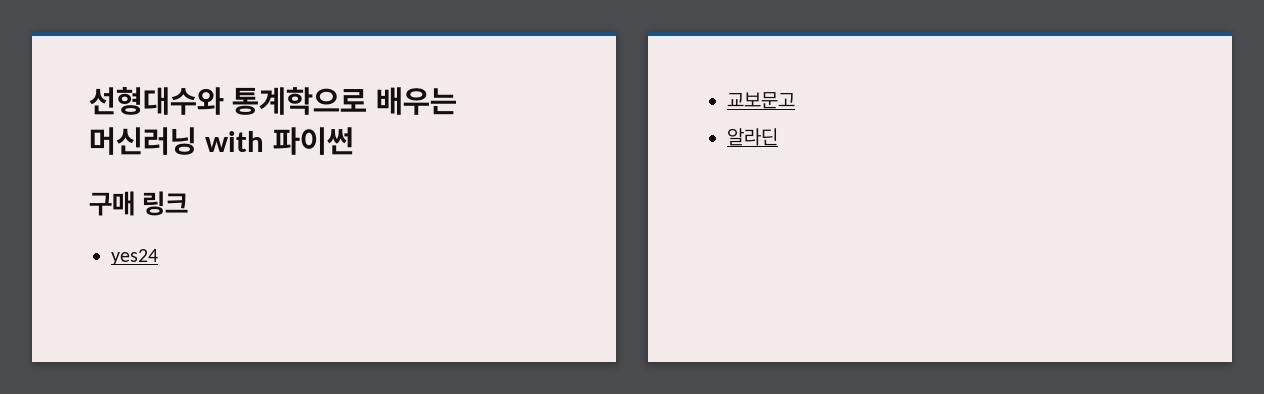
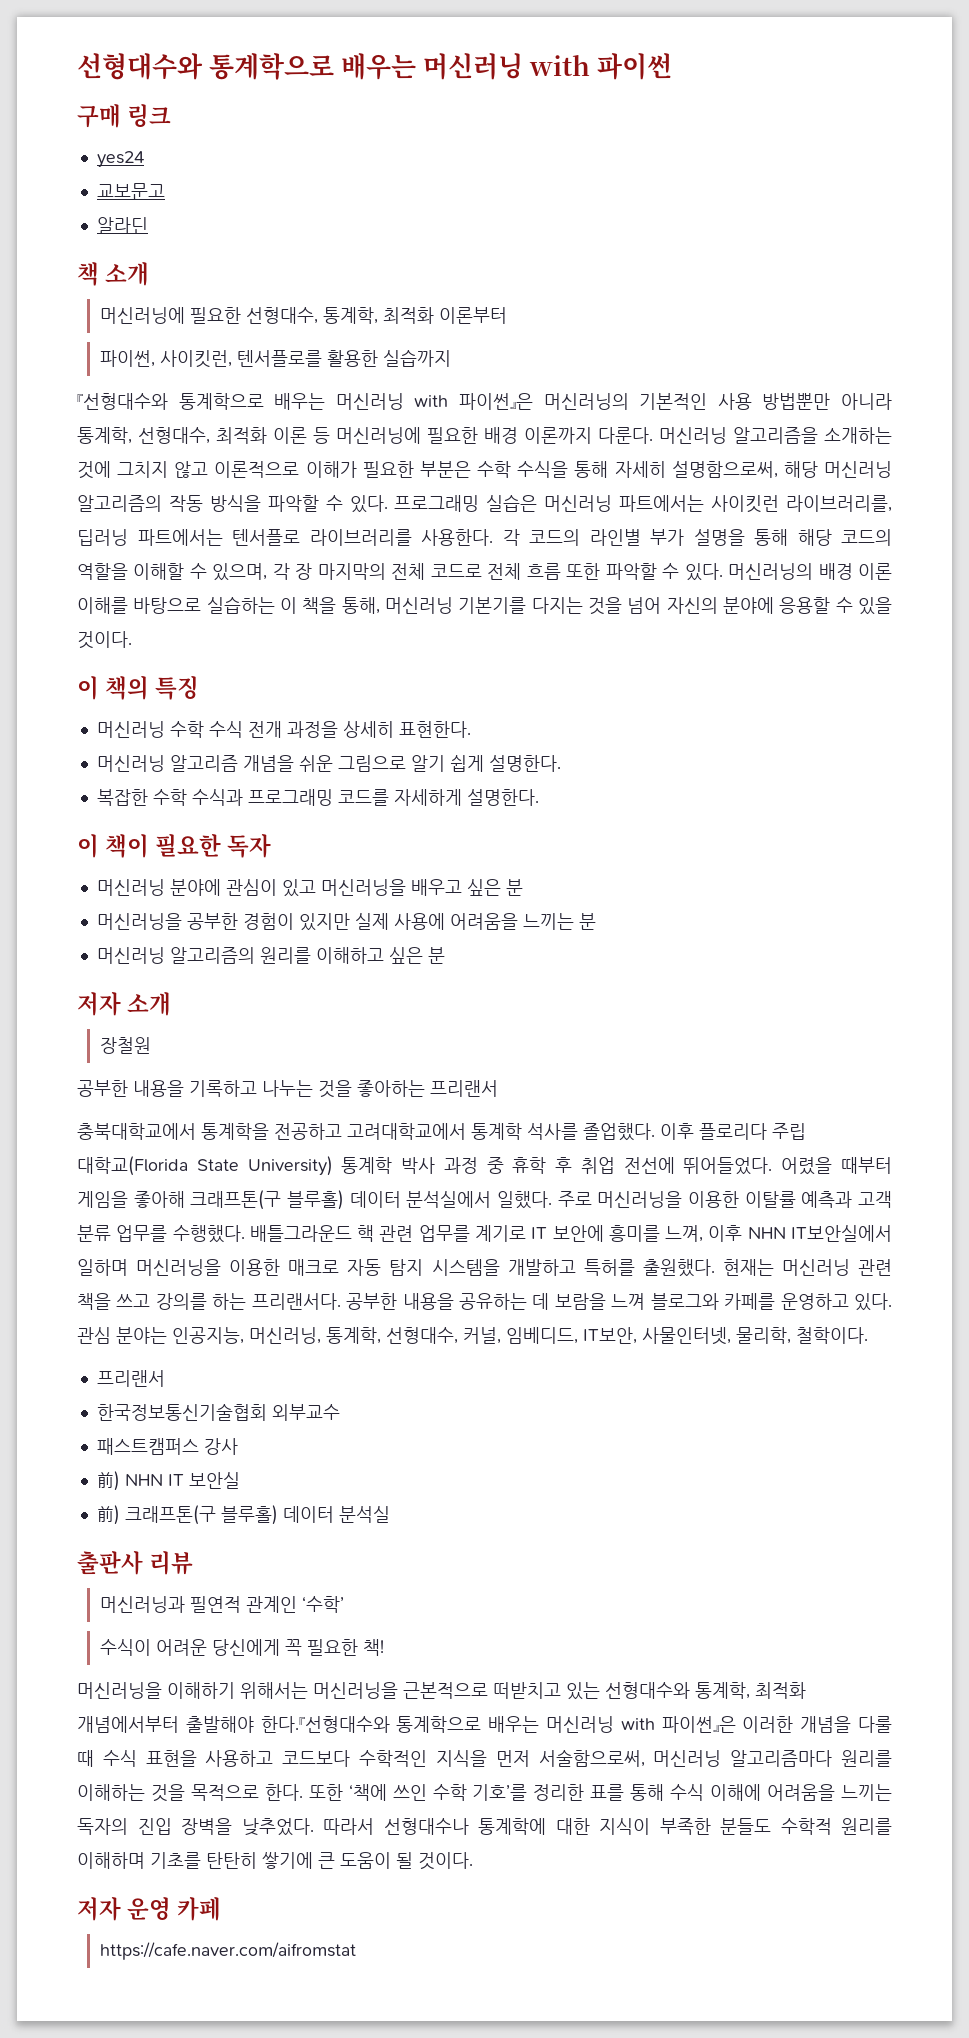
+ 책 소개
+ 머신러닝에 필요한 선형대수, 통계학, 최적화 이론부터
+ 파이썬, 사이킷런, 텐서플로를 활용한 실습까지
+ 『선형대수와 통계학으로 배우는 머신러닝 with 파이썬』은 머신러닝의 기본적인 사용 방법뿐만 아니라 통계학, 선형대수, 최적화 이론 등 머신러닝에 필요한 배경 이론까지 다룬다. 머신러닝 알고리즘을 소개하는 것에 그치지 않고 이론적으로 이해가 필요한 부분은 수학 수식을 통해 자세히 설명함으로써, 해당 머신러닝 알고리즘의 작동 방식을 파악할 수 있다. 프로그래밍 실습은 머신러닝 파트에서는 사이킷런 라이브러리를, 딥러닝 파트에서는 텐서플로 라이브러리를 사용한다. 각 코드의 라인별 부가 설명을 통해 해당 코드의 역할을 이해할 수 있으며, 각 장 마지막의 전체 코드로 전체 흐름 또한 파악할 수 있다. 머신러닝의 배경 이론 이해를 바탕으로 실습하는 이 책을 통해, 머신러닝 기본기를 다지는 것을 넘어 자신의 분야에 응용할 수 있을 것이다.
+ 이 책의 특징
+ 머신러닝 수학 수식 전개 과정을 상세히 표현한다.
+ 머신러닝 알고리즘 개념을 쉬운 그림으로 알기 쉽게 설명한다.
+ 복잡한 수학 수식과 프로그래밍 코드를 자세하게 설명한다.
+ 이 책이 필요한 독자
+ 머신러닝 분야에 관심이 있고 머신러닝을 배우고 싶은 분
+ 머신러닝을 공부한 경험이 있지만 실제 사용에 어려움을 느끼는 분
+ 머신러닝 알고리즘의 원리를 이해하고 싶은 분
+ 저자 소개
+ 장철원
+ 공부한 내용을 기록하고 나누는 것을 좋아하는 프리랜서
+ 충북대학교에서 통계학을 전공하고 고려대학교에서 통계학 석사를 졸업했다. 이후 플로리다 주립 대학교(Florida State University) 통계학 박사 과정 중 휴학 후 취업 전선에 뛰어들었다. 어렸을 때부터 게임을 좋아해 크래프톤(구 블루홀) 데이터 분석실에서 일했다. 주로 머신러닝을 이용한 이탈률 예측과 고객 분류 업무를 수행했다. 배틀그라운드 핵 관련 업무를 계기로 IT 보안에 흥미를 느껴, 이후 NHN IT보안실에서 일하며 머신러닝을 이용한 매크로 자동 탐지 시스템을 개발하고 특허를 출원했다. 현재는 머신러닝 관련 책을 쓰고 강의를 하는 프리랜서다. 공부한 내용을 공유하는 데 보람을 느껴 블로그와 카페를 운영하고 있다. 관심 분야는 인공지능, 머신러닝, 통계학, 선형대수, 커널, 임베디드, IT보안, 사물인터넷, 물리학, 철학이다.
+ 프리랜서
+ 한국정보통신기술협회 외부교수
+ 패스트캠퍼스 강사
+ 前) NHN IT 보안실
+ 前) 크래프톤(구 블루홀) 데이터 분석실
+ 출판사 리뷰
+ 머신러닝과 필연적 관계인 ‘수학’
+ 수식이 어려운 당신에게 꼭 필요한 책!
+ 머신러닝을 이해하기 위해서는 머신러닝을 근본적으로 떠받치고 있는 선형대수와 통계학, 최적화 개념에서부터 출발해야 한다.『선형대수와 통계학으로 배우는 머신러닝 with 파이썬』은 이러한 개념을 다룰 때 수식 표현을 사용하고 코드보다 수학적인 지식을 먼저 서술함으로써, 머신러닝 알고리즘마다 원리를 이해하는 것을 목적으로 한다. 또한 ‘책에 쓰인 수학 기호’를 정리한 표를 통해 수식 이해에 어려움을 느끼는 독자의 진입 장벽을 낮추었다. 따라서 선형대수나 통계학에 대한 지식이 부족한 분들도 수학적 원리를 이해하며 기초를 탄탄히 쌓기에 큰 도움이 될 것이다.
+ 저자 운영 카페
+ https://cafe.naver.com/aifromstat

